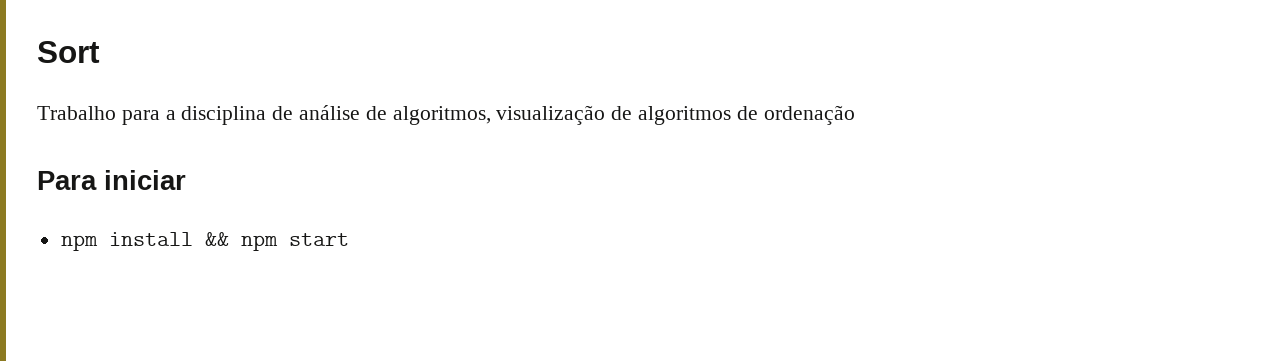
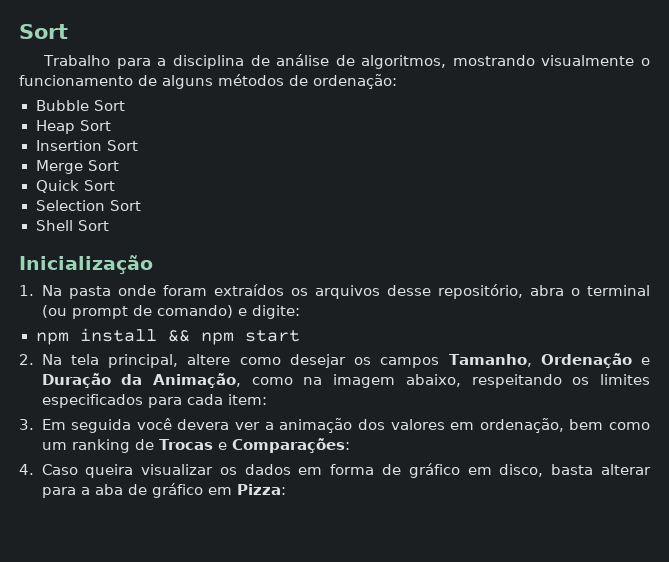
- Trabalho para a disciplina de análise de algoritmos, visualização de algoritmos de ordenação
- Para iniciar
+ Trabalho para a disciplina de análise de algoritmos, mostrando visualmente o funcionamento de alguns métodos de ordenação:
+ Bubble Sort
+ Heap Sort
+ Insertion Sort
+ Merge Sort
+ Quick Sort
+ Selection Sort
+ Shell Sort
+ Inicialização
+ 1. Na pasta onde foram extraídos os arquivos desse repositório, abra o terminal (ou prompt de comando) e digite:
+ 2. Na tela principal, altere como desejar os campos Tamanho, Ordenação e Duração da Animação, como na imagem abaixo, respeitando os limites especificados para cada item:
+ 3. Em seguida você devera ver a animação dos valores em ordenação, bem como um ranking de Trocas e Comparações:
+ 4. Caso queira visualizar os dados em forma de gráfico em disco, basta alterar para a aba de gráfico em Pizza:

